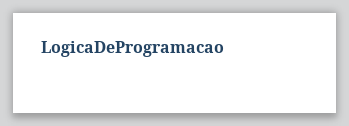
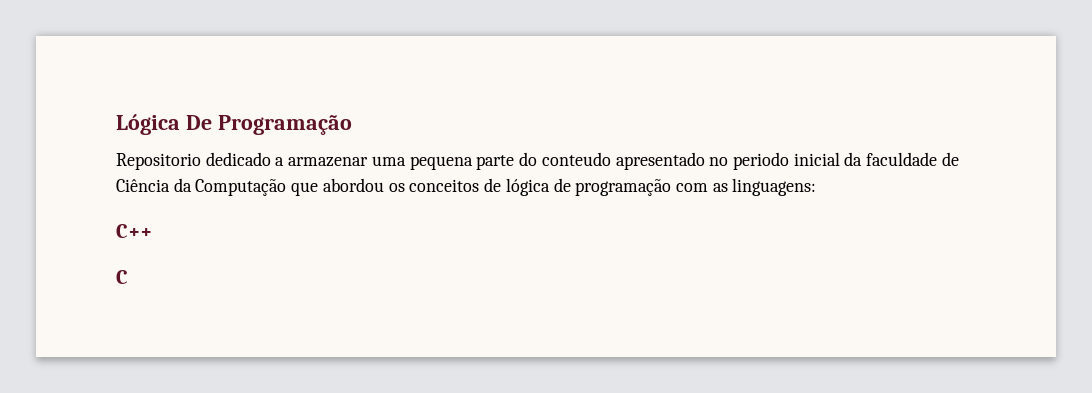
- LogicaDeProgramacao
+ Lógica De Programação
+ Repositorio dedicado a armazenar uma pequena parte do conteudo apresentado no periodo inicial da faculdade de Ciência da Computação que abordou os conceitos de lógica de programação com as linguagens:
+ C++
+ C

